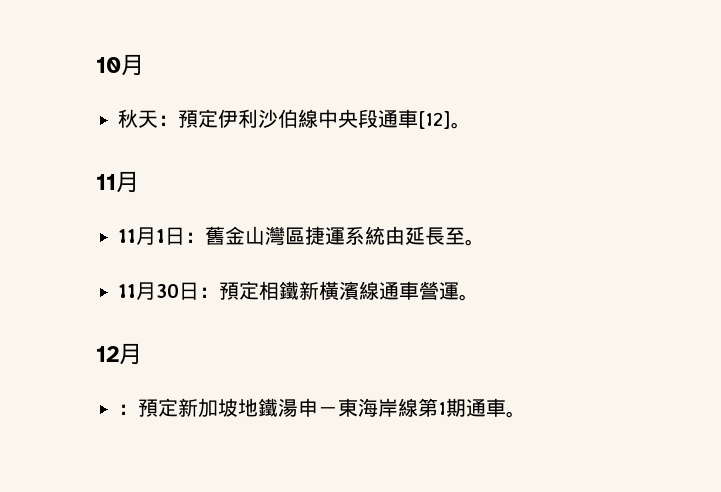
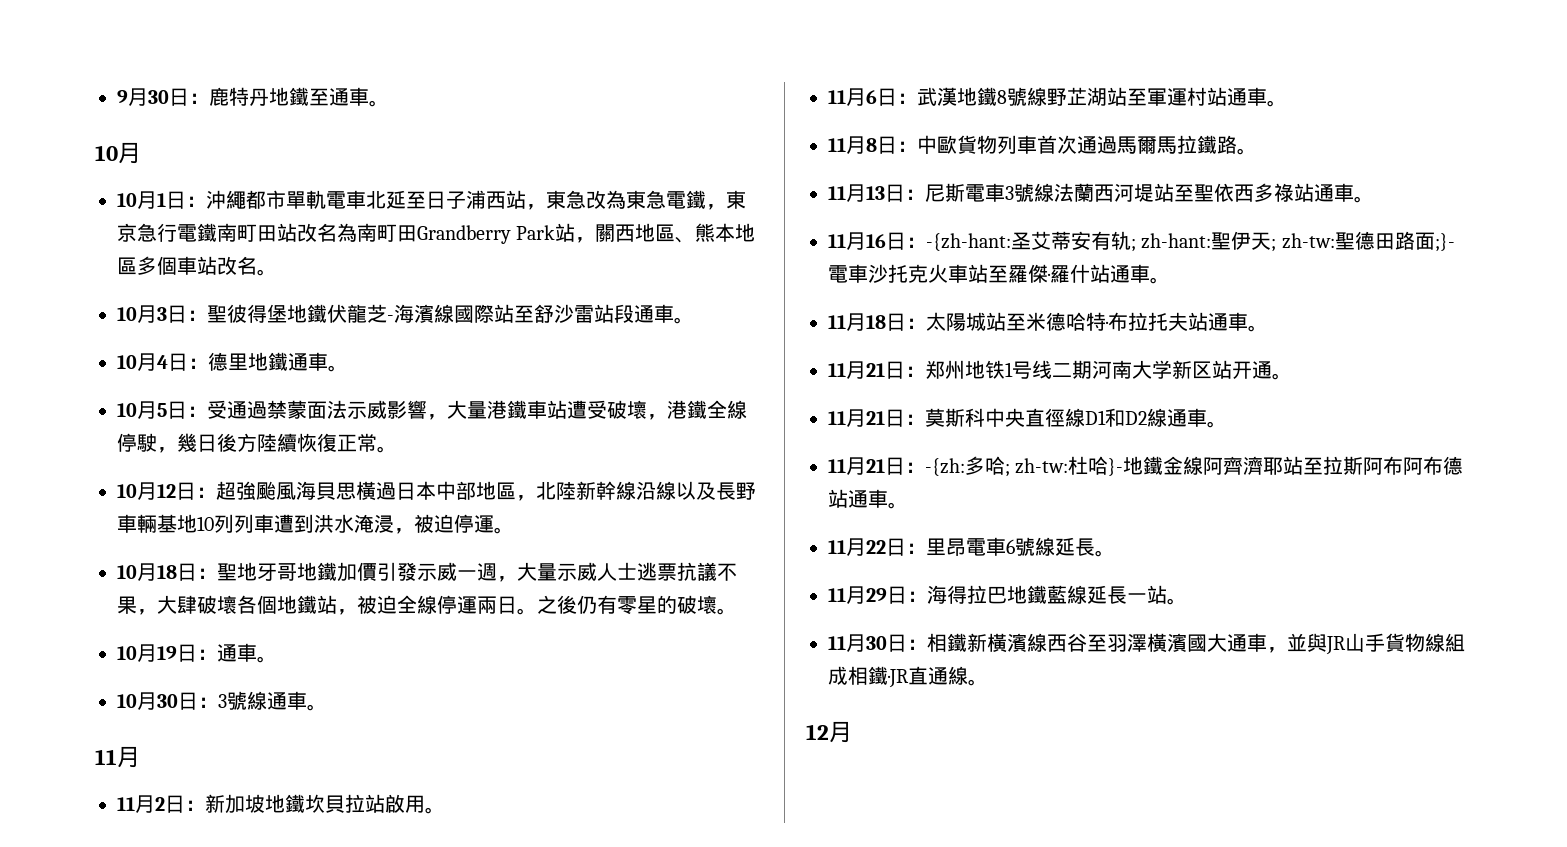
+ 9月30日：鹿特丹地鐵至通車。
  10月
- 秋天：預定伊利沙伯線中央段通車[12]。
+ 10月1日：沖繩都市單軌電車北延至日子浦西站，東急改為東急電鐵，東京急行電鐵南町田站改名為南町田Grandberry Park站，關西地區、熊本地區多個車站改名。
+ 10月3日：聖彼得堡地鐵伏龍芝-海濱線國際站至舒沙雷站段通車。
+ 10月4日：德里地鐵通車。
+ 10月5日：受通過禁蒙面法示威影響，大量港鐵車站遭受破壞，港鐵全線停駛，幾日後方陸續恢復正常。
+ 10月12日：超強颱風海貝思橫過日本中部地區，北陸新幹線沿線以及長野車輛基地10列列車遭到洪水淹浸，被迫停運。
+ 10月18日：聖地牙哥地鐵加價引發示威一週，大量示威人士逃票抗議不果，大肆破壞各個地鐵站，被迫全線停運兩日。之後仍有零星的破壞。
+ 10月19日：通車。
+ 10月30日：3號線通車。
  11月
- 11月1日：舊金山灣區捷運系統由延長至。
+ 11月2日：新加坡地鐵坎貝拉站啟用。
+ 11月6日：武漢地鐵8號線野芷湖站至軍運村站通車。
+ 11月8日：中歐貨物列車首次通過馬爾馬拉鐵路。
+ 11月13日：尼斯電車3號線法蘭西河堤站至聖依西多祿站通車。
+ 11月16日：-{zh-hant:圣艾蒂安有轨; zh-hant:聖伊天; zh-tw:聖德田路面;}-電車沙托克火車站至羅傑·羅什站通車。
+ 11月18日：太陽城站至米德哈特·布拉托夫站通車。
+ 11月21日：郑州地铁1号线二期河南大学新区站开通。
+ 11月21日：莫斯科中央直徑線D1和D2線通車。
+ 11月21日：-{zh:多哈; zh-tw:杜哈}-地鐵金線阿齊濟耶站至拉斯阿布阿布德站通車。
+ 11月22日：里昂電車6號線延長。
+ 11月29日：海得拉巴地鐵藍線延長一站。
- 11月30日：預定相鐵新橫濱線通車營運。
+ 11月30日：相鐵新橫濱線西谷至羽澤橫濱國大通車，並與JR山手貨物線組成相鐵·JR直通線。
  12月
- ：預定新加坡地鐵湯申－東海岸線第1期通車。

